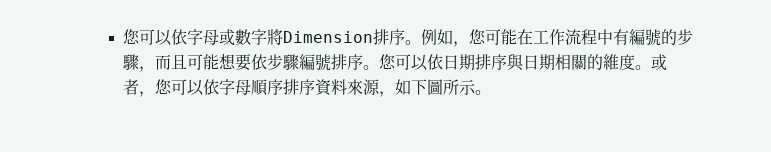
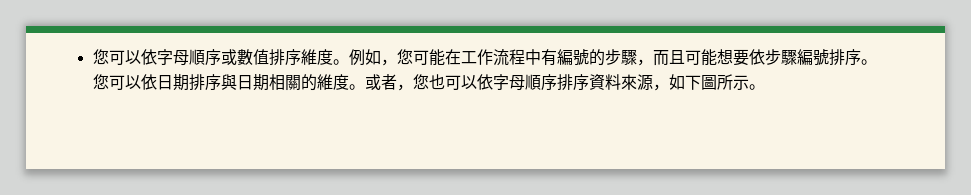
- 您可以依字母或數字將Dimension排序。
+ 您可以依字母順序或數值排序維度。
- 或者，您可以依字母順序排序資料來源，如下圖所示。
+ 或者，您也可以依字母順序排序資料來源，如下圖所示。

